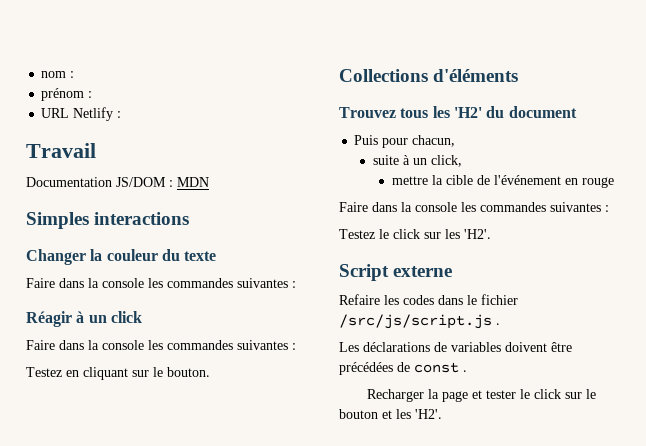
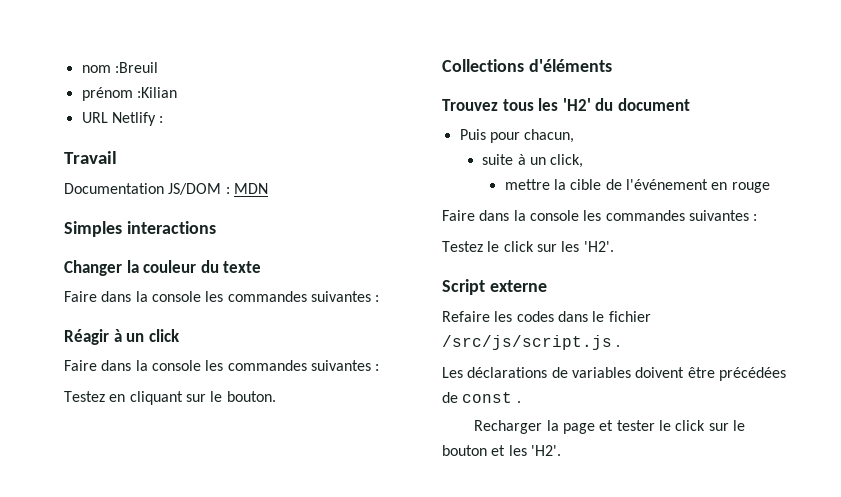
- nom :
+ nom :Breuil
- prénom :
+ prénom :Kilian

